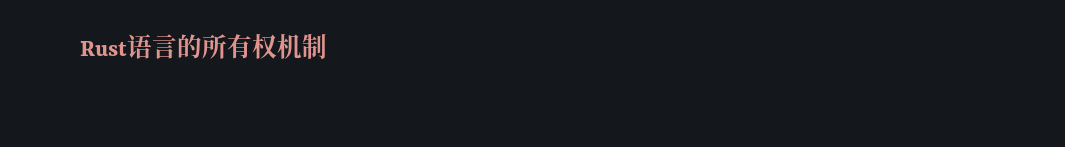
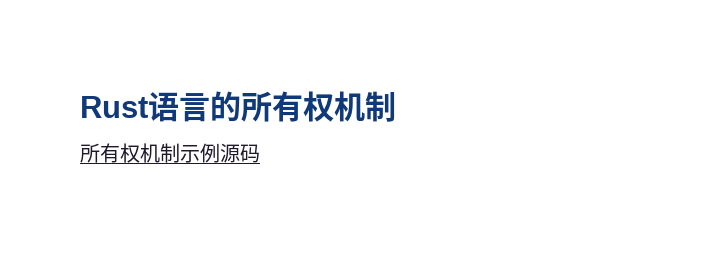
+ 所有权机制示例源码

